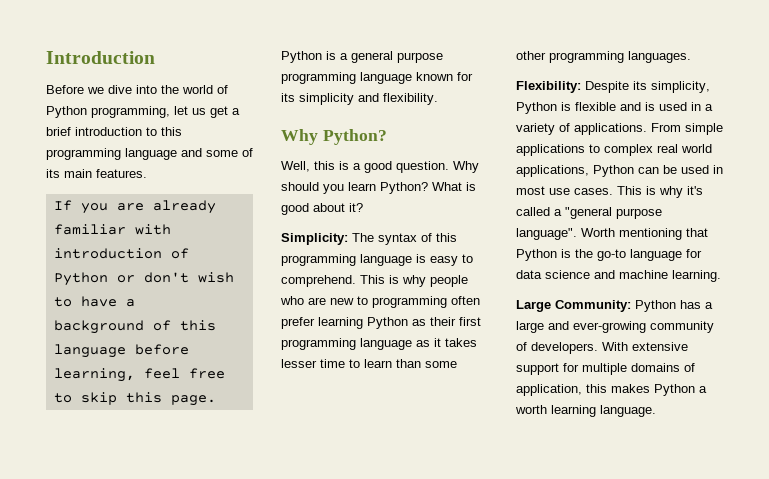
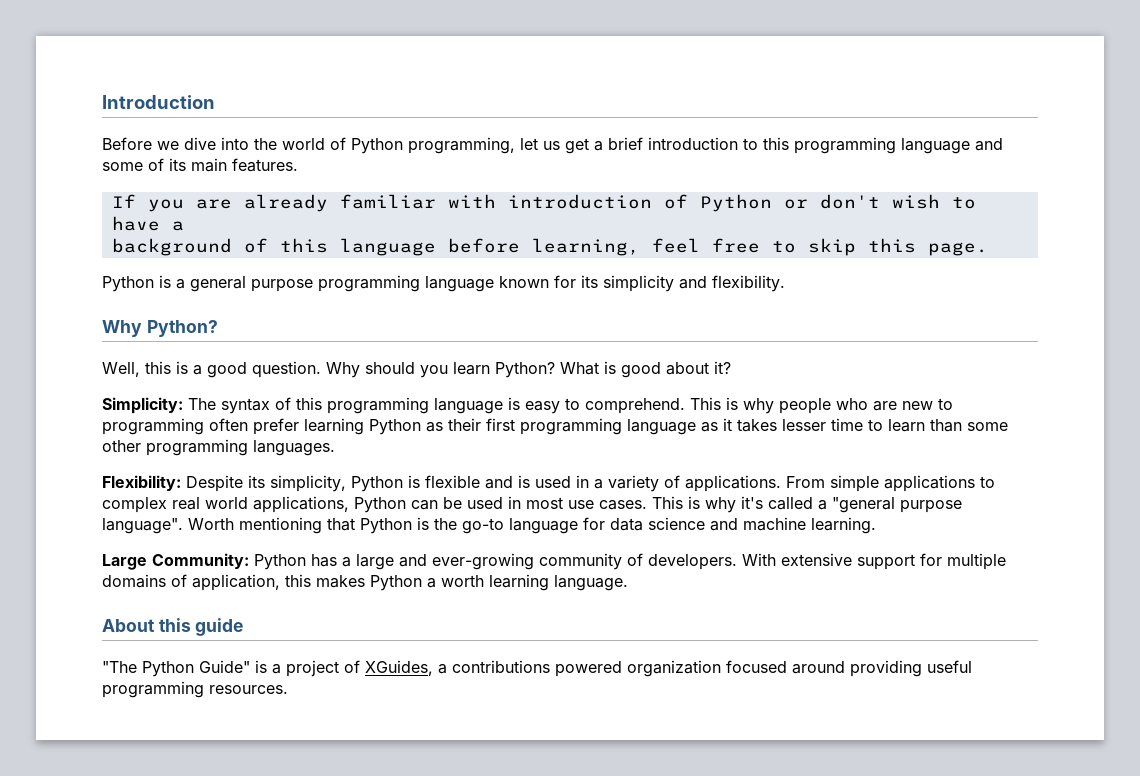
+ About this guide
+ "The Python Guide" is a project of XGuides, a contributions powered organization focused around providing useful programming resources.

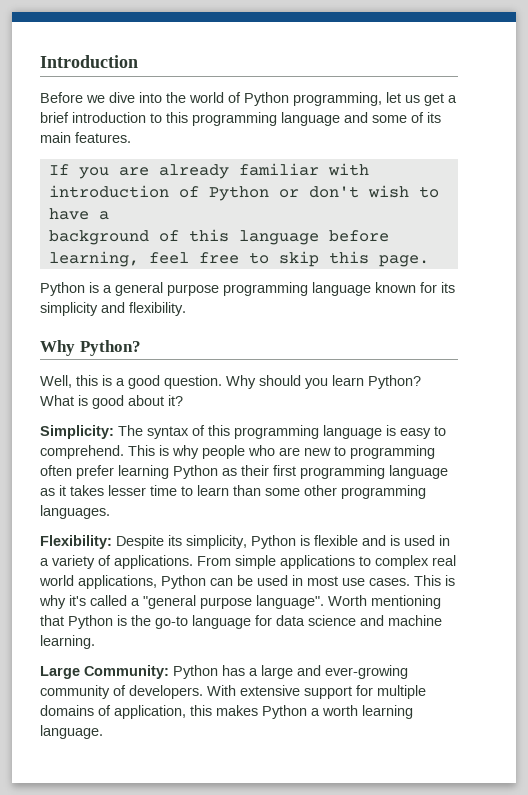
- About this guide
- "The Python Guide" is a project of XGuides, a contributions powered organization focused around providing useful programming resources.

